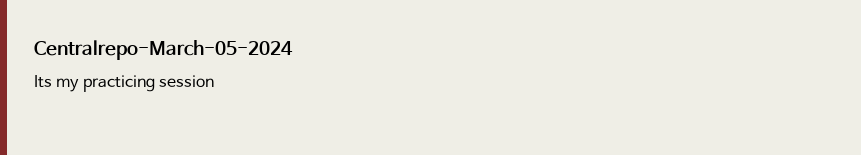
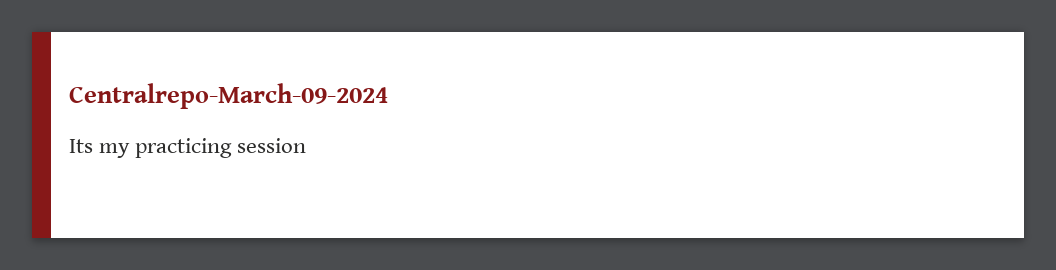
- Centralrepo-March-05-2024
+ Centralrepo-March-09-2024

